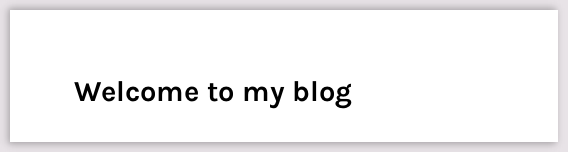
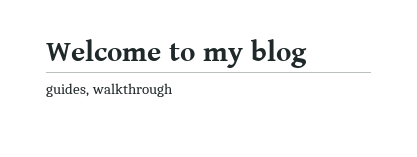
+ guides, walkthrough

